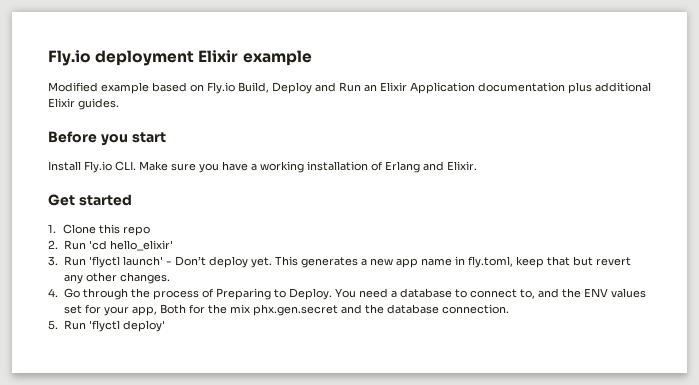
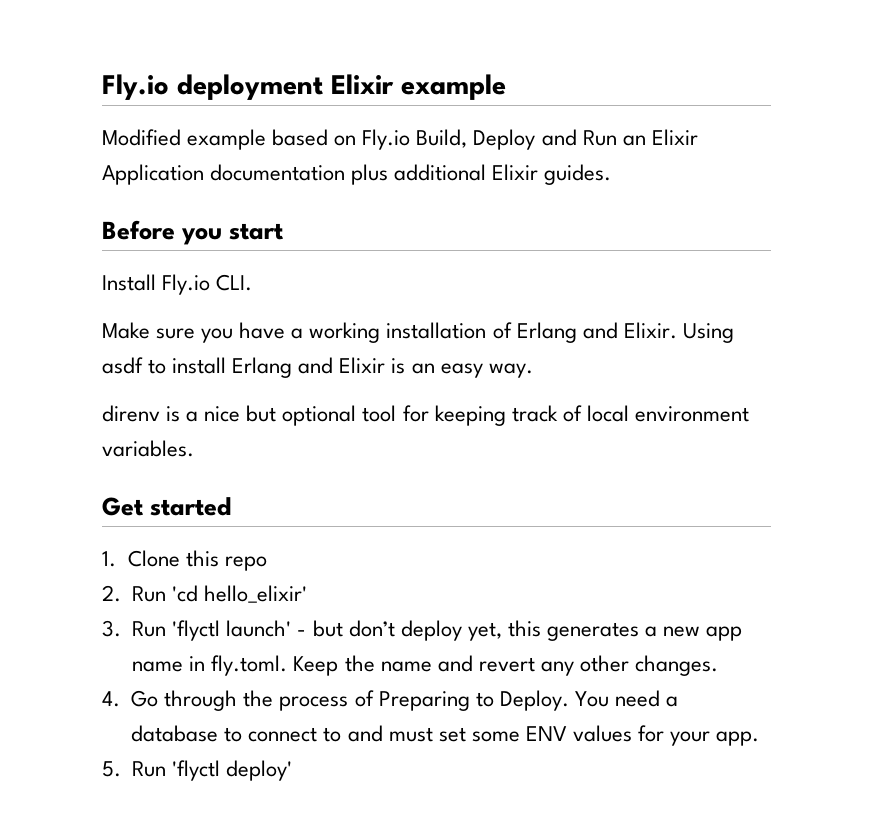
- Install Fly.io CLI. Make sure you have a working installation of Erlang and Elixir.
+ Install Fly.io CLI.
+ Make sure you have a working installation of Erlang and Elixir. Using asdf to install Erlang and Elixir is an easy way.
+ direnv is a nice but optional tool for keeping track of local environment variables.
- 3. Run 'flyctl launch' - Don’t deploy yet. This generates a new app name in fly.toml, keep that but revert any other changes.
+ 3. Run 'flyctl launch' - but don’t deploy yet, this generates a new app name in fly.toml. Keep the name and revert any other changes.
- You need a database to connect to, and the ENV values set for your app, Both for the mix phx.gen.secret and the database connection.
+ You need a database to connect to and must set some ENV values for your app.

